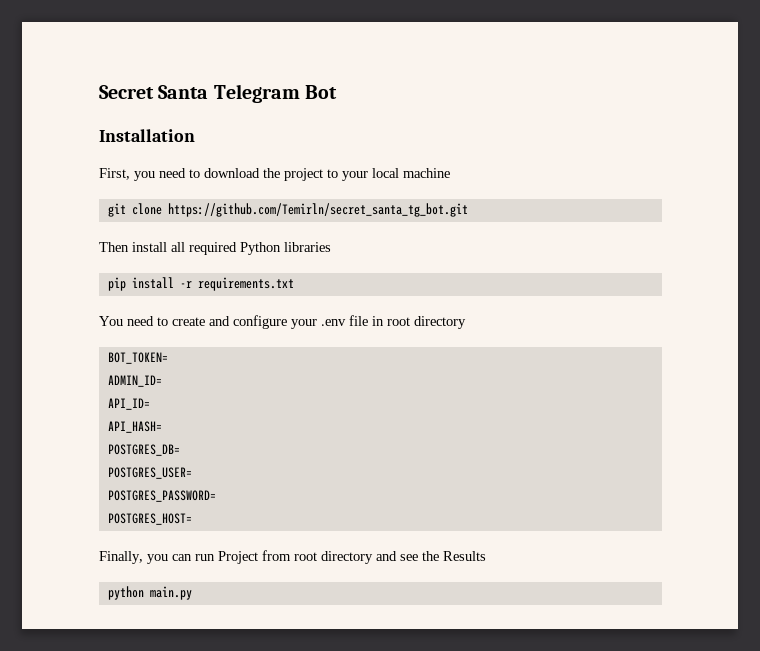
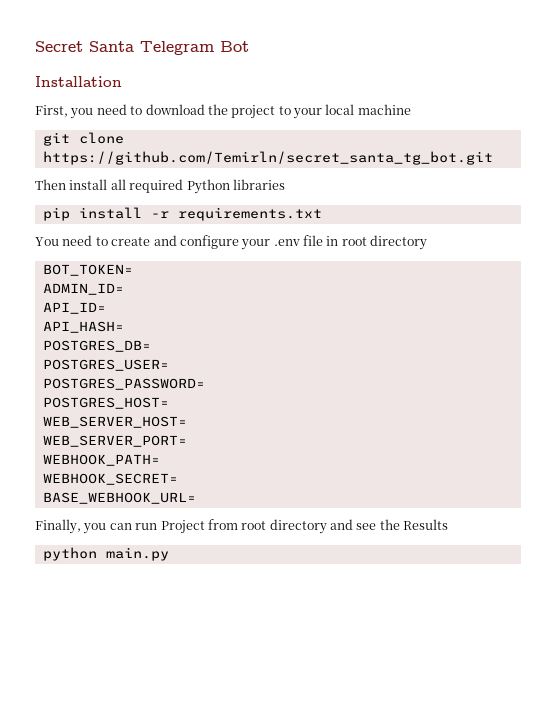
+ WEB_SERVER_HOST=
+ WEB_SERVER_PORT=
+ WEBHOOK_PATH=
+ WEBHOOK_SECRET=
+ BASE_WEBHOOK_URL=

